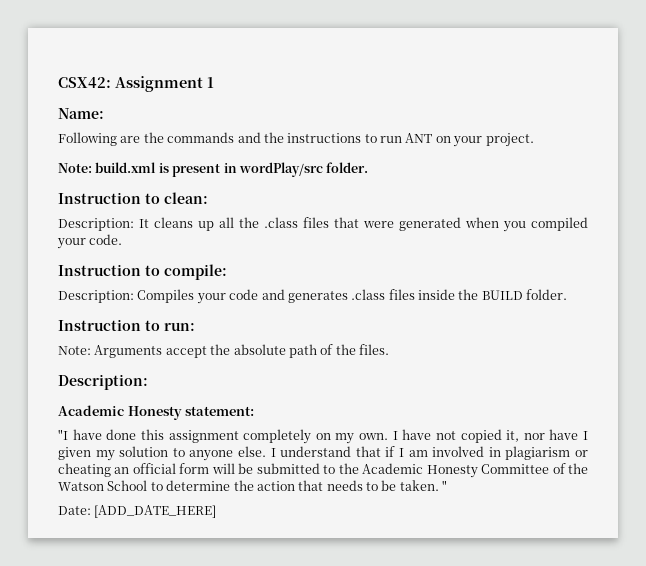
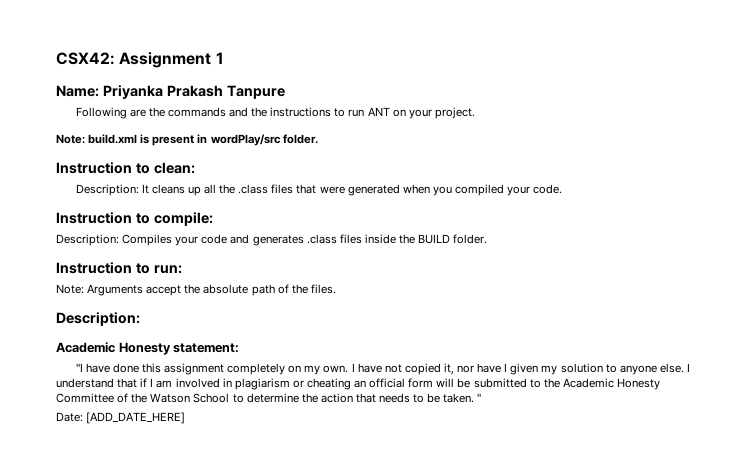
- Name:
+ Name: Priyanka Prakash Tanpure

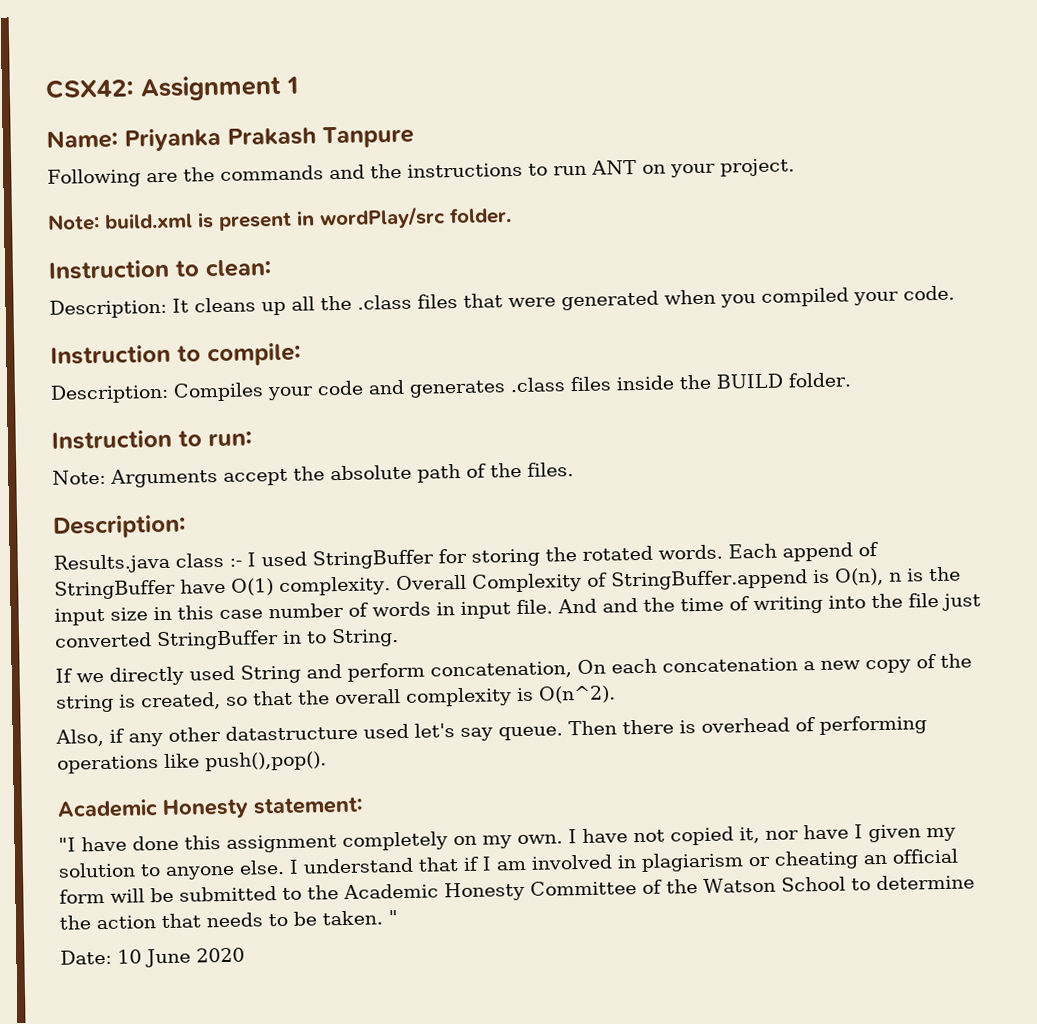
+ Results.java class :- I used StringBuffer for storing the rotated words. Each append of StringBuffer have O(1) complexity. Overall Complexity of StringBuffer.append is O(n), n is the input size in this case number of words in input file. And and the time of writing into the file just converted StringBuffer in to String.
+ If we directly used String and perform concatenation, On each concatenation a new copy of the string is created, so that the overall complexity is O(n^2).
+ Also, if any other datastructure used let's say queue. Then there is overhead of performing operations like push(),pop().
- Date: [ADD_DATE_HERE]
+ Date: 10 June 2020

